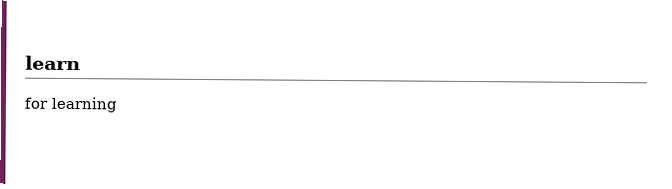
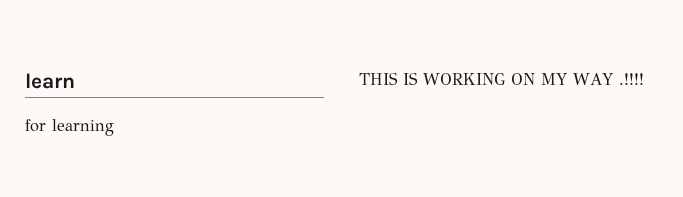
+ THIS IS WORKING ON MY WAY .!!!!

